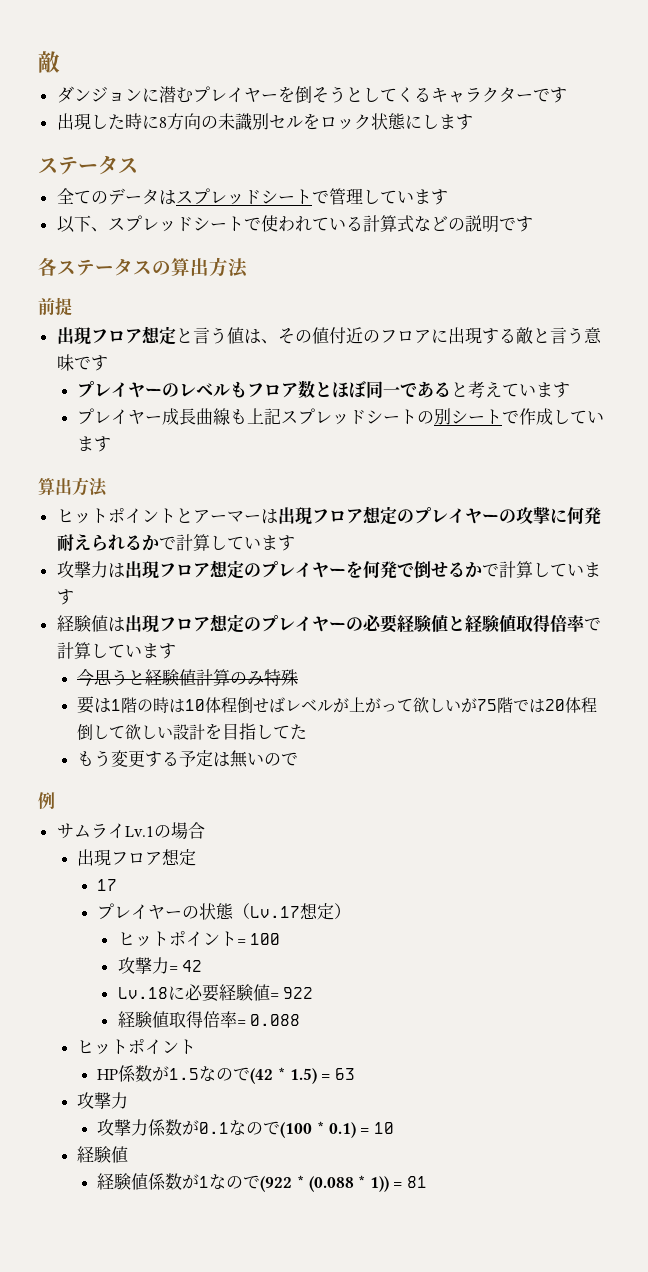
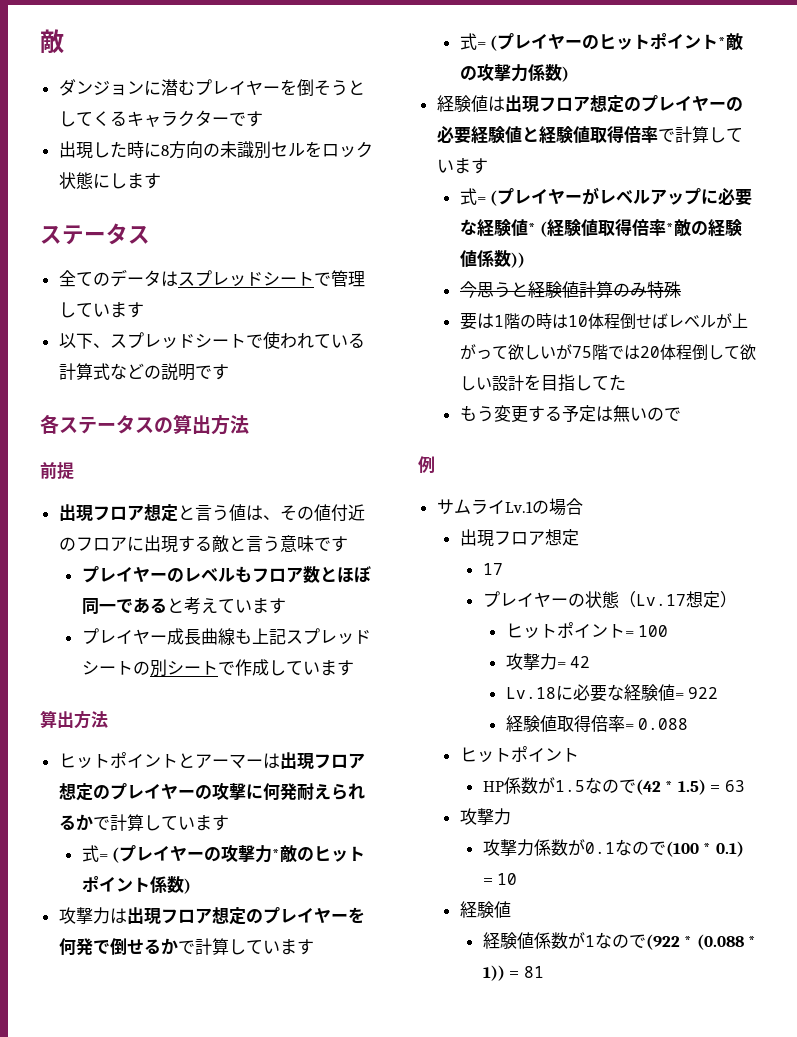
+ 式= (プレイヤーの攻撃力*敵のヒットポイント係数)
+ 式= (プレイヤーのヒットポイント*敵の攻撃力係数)
+ 式= (プレイヤーがレベルアップに必要な経験値* (経験値取得倍率*敵の経験値係数))
- Lv.18に必要経験値= 922
+ Lv.18に必要な経験値= 922

